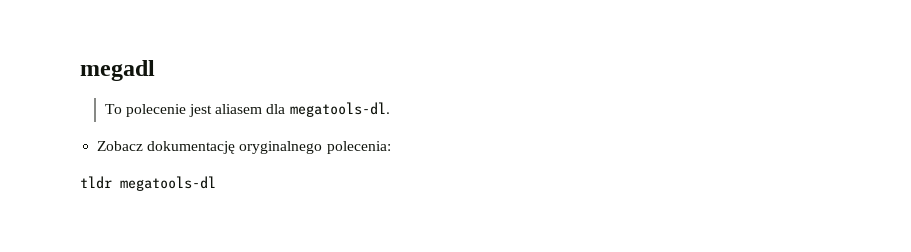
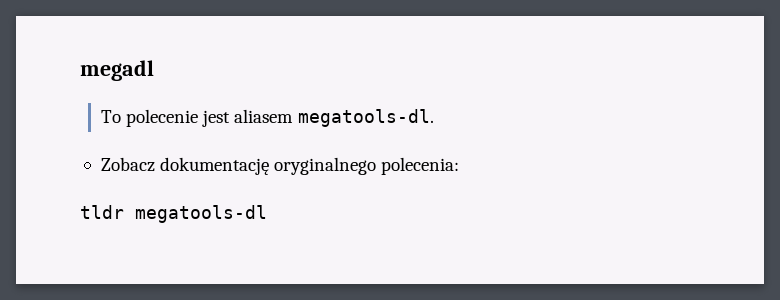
- To polecenie jest aliasem dla megatools-dl.
+ To polecenie jest aliasem megatools-dl.

